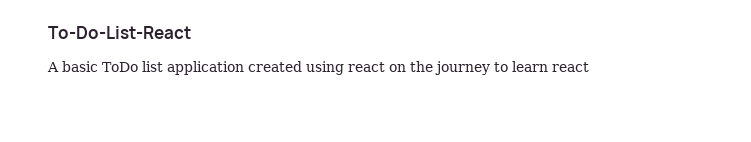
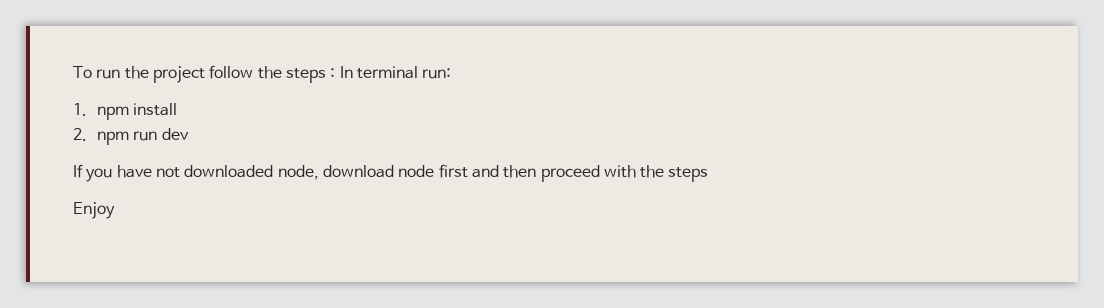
- To-Do-List-React
- A basic ToDo list application created using react on the journey to learn react
+ To run the project follow the steps : In terminal run:
+ 1. npm install
+ 2. npm run dev
+ If you have not downloaded node, download node first and then proceed with the steps
+ Enjoy

